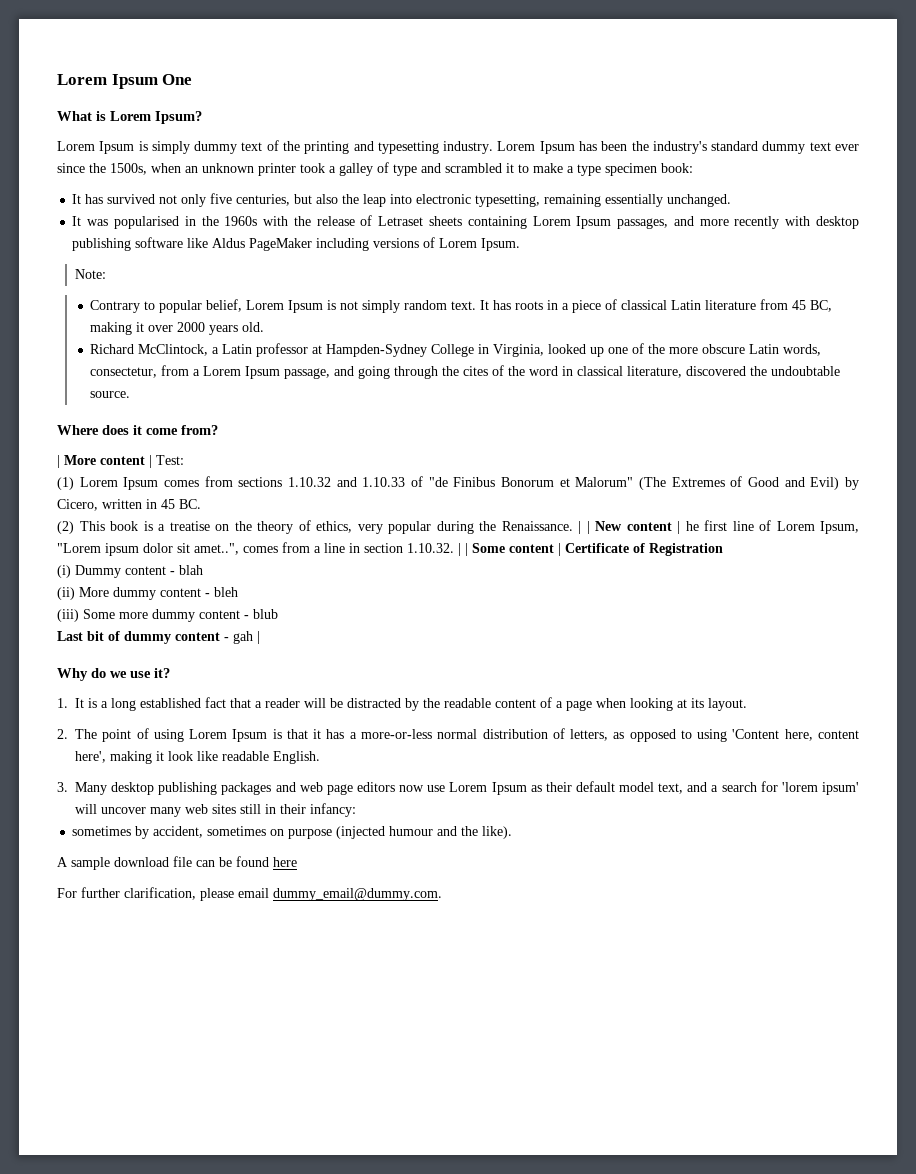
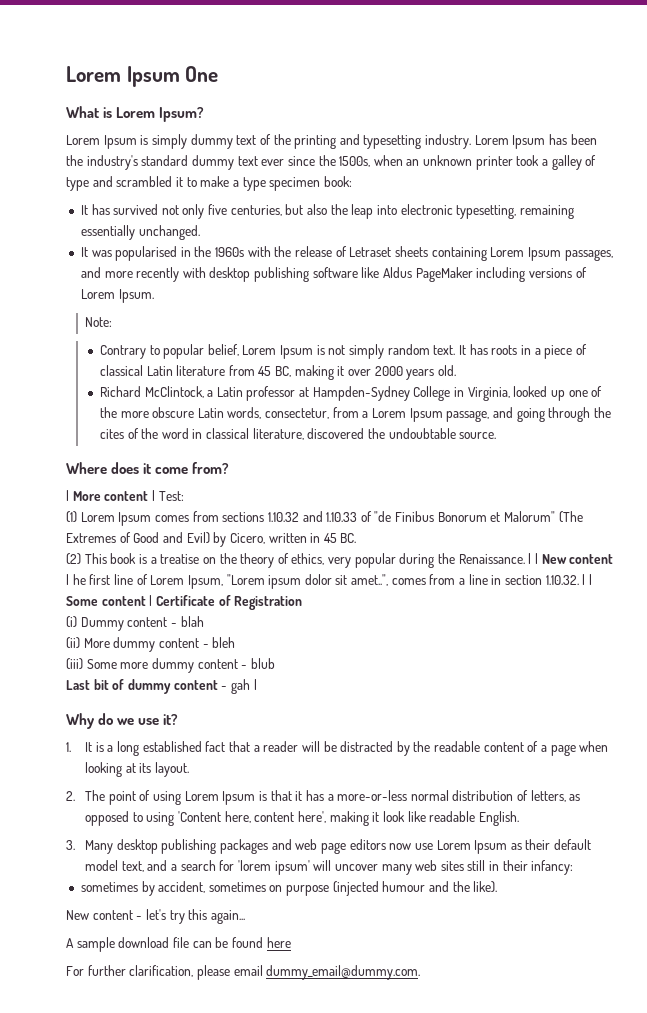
+ New content - let's try this again...

